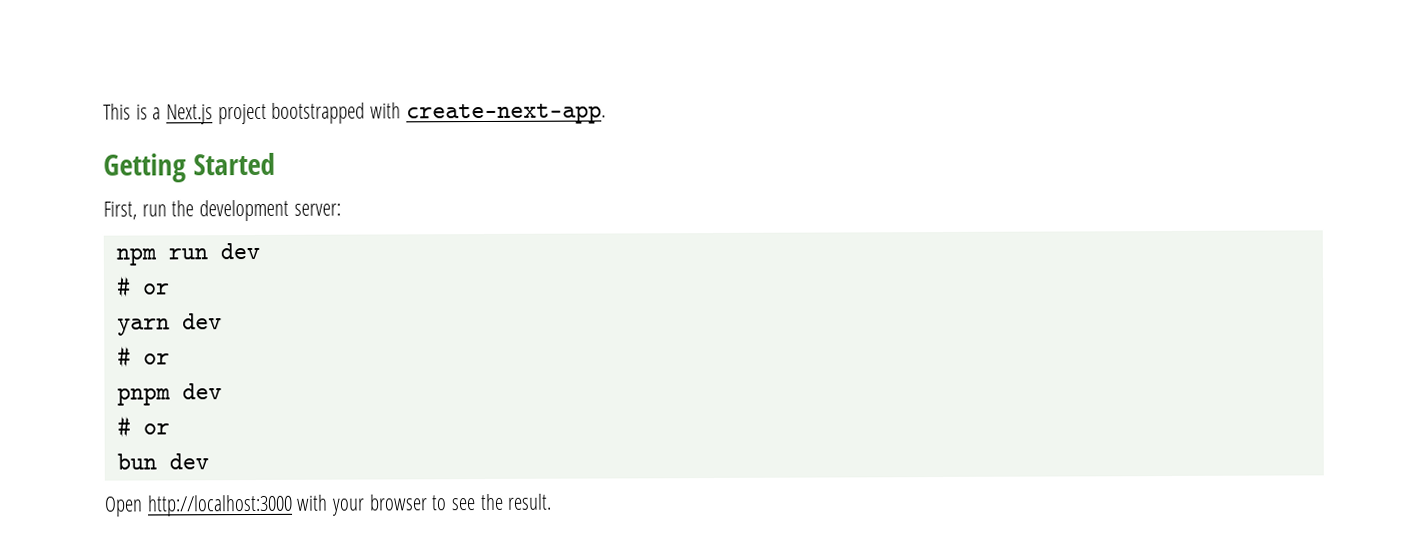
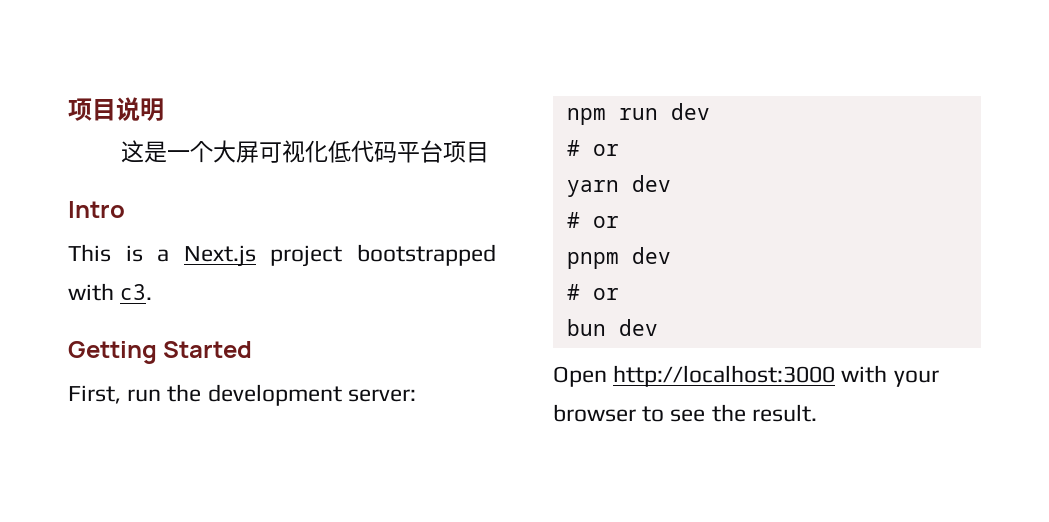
+ 项目说明
+ 这是一个大屏可视化低代码平台项目
+ Intro
- This is a Next.js project bootstrapped with create-next-app.
+ This is a Next.js project bootstrapped with c3.

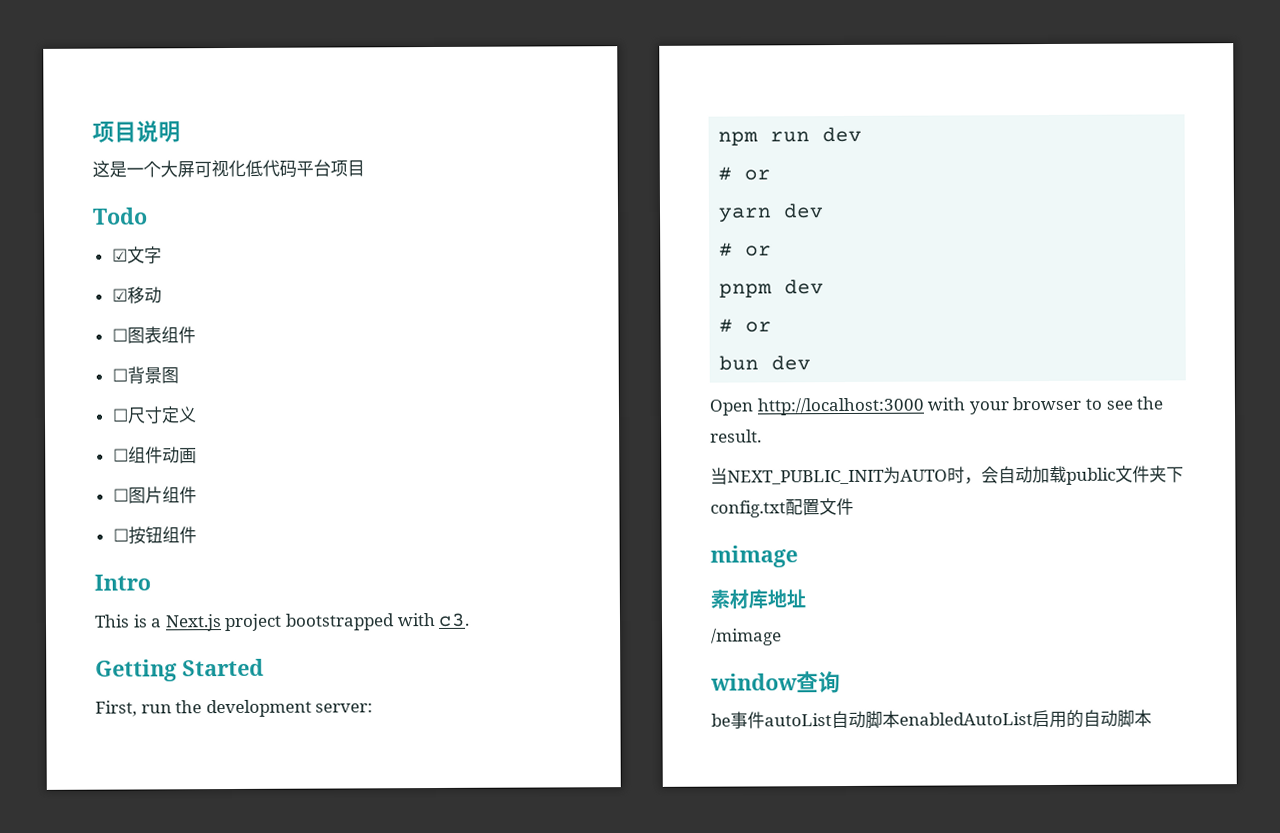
+ Todo
+ ☑文字
+ ☑移动
+ ☐图表组件
+ ☐背景图
+ ☐尺寸定义
+ ☐组件动画
+ ☐图片组件
+ ☐按钮组件
+ 当NEXT_PUBLIC_INIT为AUTO时，会自动加载public文件夹下config.txt配置文件
+ mimage
+ 素材库地址
+ /mimage
+ window查询
+ be事件autoList自动脚本enabledAutoList启用的自动脚本

